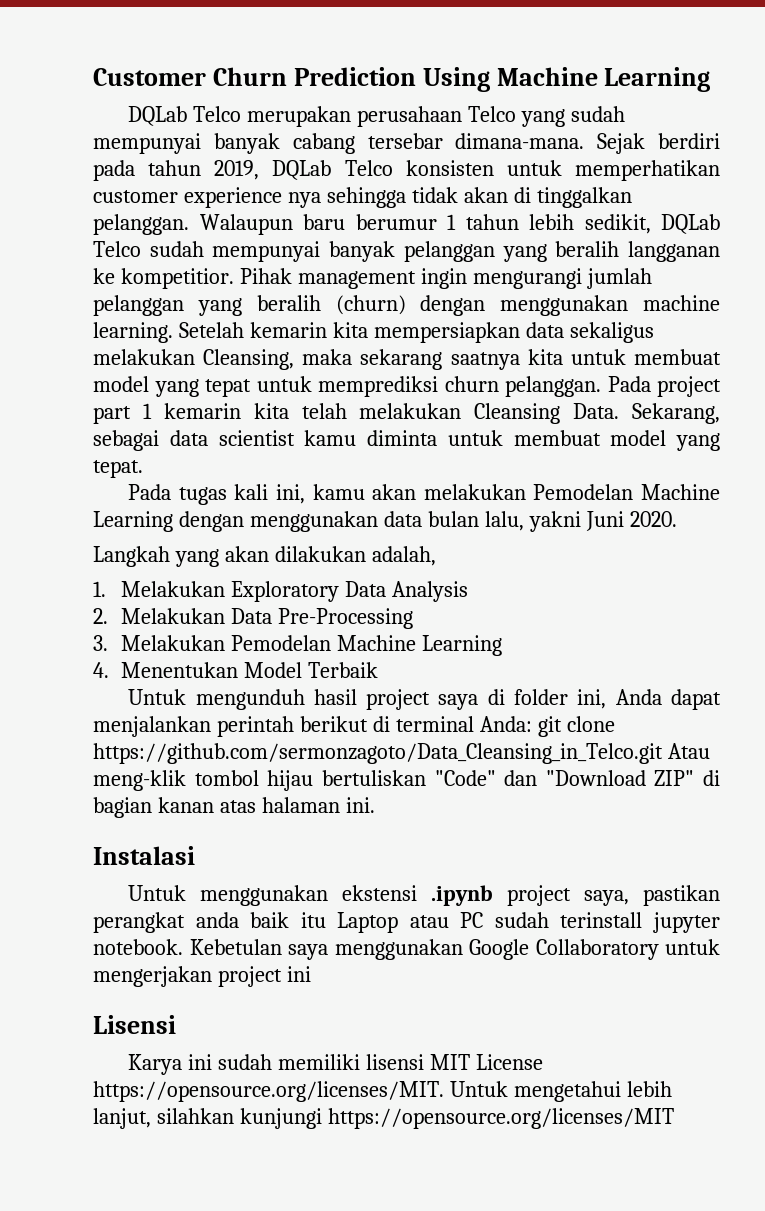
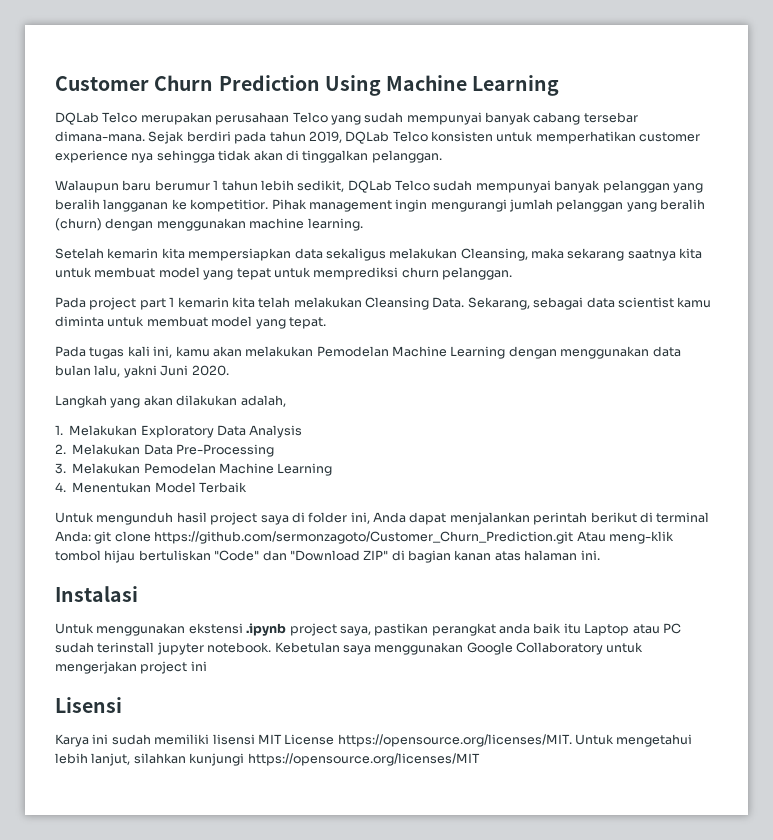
- Sejak berdiri pada tahun 2019, DQLab Telco konsisten untuk memperhatikan customer experience nya sehingga tidak akan di tinggalkan pelanggan. Walaupun baru berumur 1 tahun lebih sedikit, DQLab Telco sudah mempunyai banyak pelanggan yang beralih langganan ke kompetitior.
+ Sejak berdiri pada tahun 2019, DQLab Telco konsisten untuk memperhatikan customer experience nya sehingga tidak akan di tinggalkan pelanggan.
+ Walaupun baru berumur 1 tahun lebih sedikit, DQLab Telco sudah mempunyai banyak pelanggan yang beralih langganan ke kompetitior.
- Pihak management ingin mengurangi jumlah pelanggan yang beralih (churn) dengan menggunakan machine learning. Setelah kemarin kita mempersiapkan data sekaligus melakukan Cleansing, maka sekarang saatnya kita untuk membuat model yang tepat untuk memprediksi churn pelanggan. Pada project part 1 kemarin kita telah melakukan Cleansing Data.
+ Pihak management ingin mengurangi jumlah pelanggan yang beralih (churn) dengan menggunakan machine learning.
+ Setelah kemarin kita mempersiapkan data sekaligus melakukan Cleansing, maka sekarang saatnya kita untuk membuat model yang tepat untuk memprediksi churn pelanggan.
+ Pada project part 1 kemarin kita telah melakukan Cleansing Data.
- Untuk mengunduh hasil project saya di folder ini, Anda dapat menjalankan perintah berikut di terminal Anda: git clone https://github.com/sermonzagoto/Data_Cleansing_in_Telco.git Atau meng-klik tombol hijau bertuliskan "Code" dan "Download ZIP" di bagian kanan atas halaman ini.
+ Untuk mengunduh hasil project saya di folder ini, Anda dapat menjalankan perintah berikut di terminal Anda: git clone https://github.com/sermonzagoto/Customer_Churn_Prediction.git Atau meng-klik tombol hijau bertuliskan "Code" dan "Download ZIP" di bagian kanan atas halaman ini.

